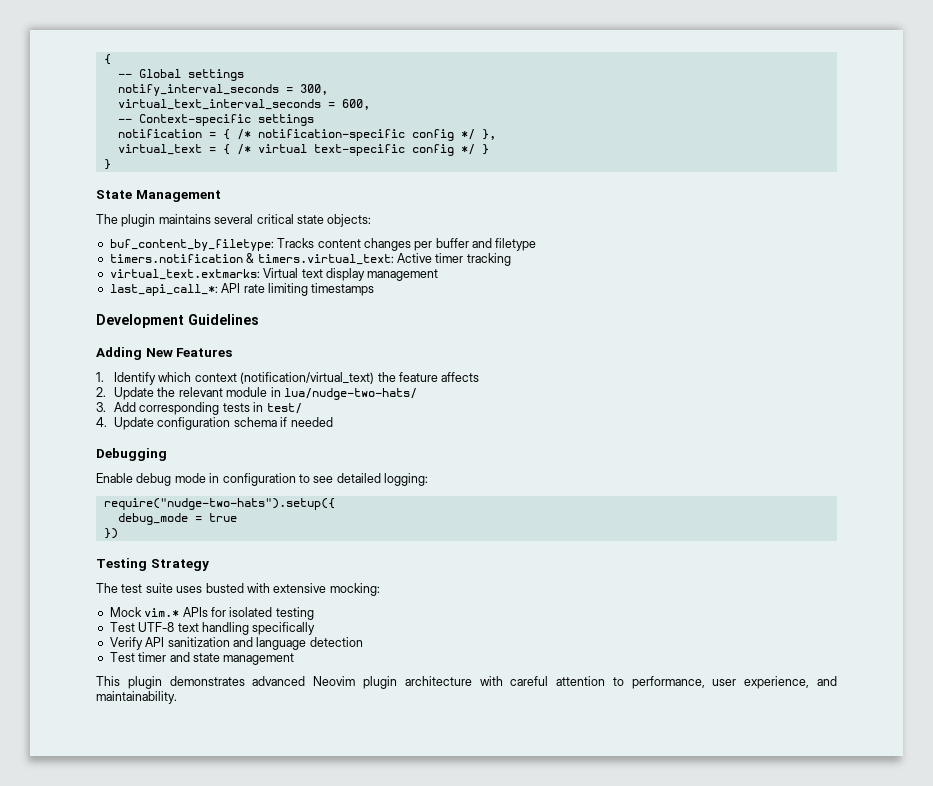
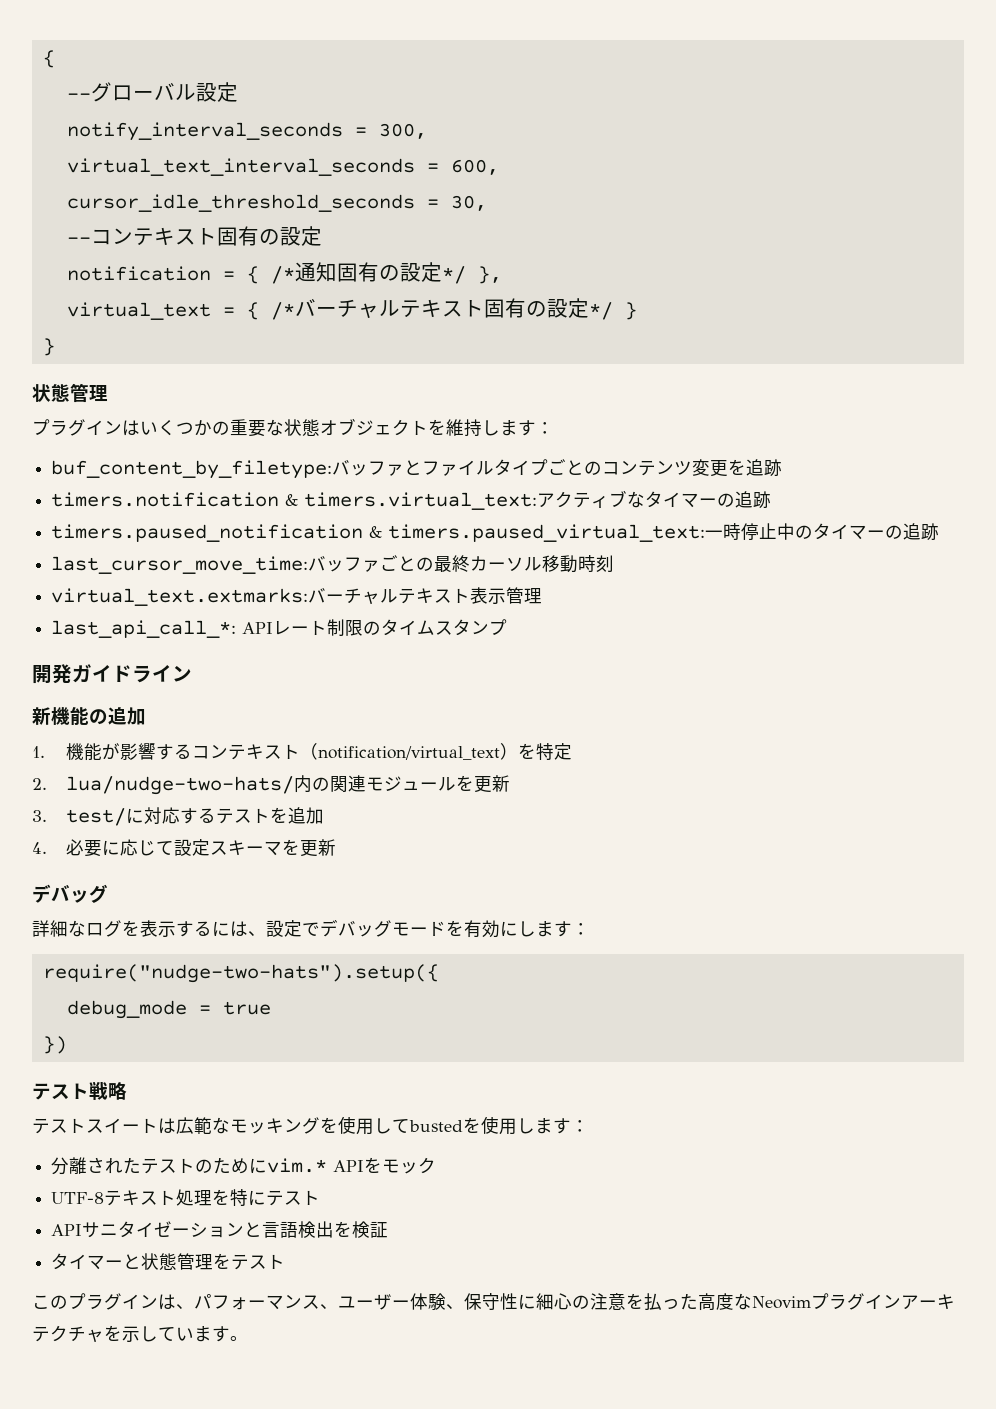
- -- Global settings
+ --グローバル設定
- -- Context-specific settings
+ cursor_idle_threshold_seconds = 30,
+ --コンテキスト固有の設定
- notification = { /* notification-specific config */ },
+ notification = { /*通知固有の設定*/ },
- virtual_text = { /* virtual text-specific config */ }
+ virtual_text = { /*バーチャルテキスト固有の設定*/ }
  }
- State Management
- The plugin maintains several critical state objects:
- buf_content_by_filetype: Tracks content changes per buffer and filetype
- timers.notification & timers.virtual_text: Active timer tracking
- virtual_text.extmarks: Virtual text display management
- last_api_call_*: API rate limiting timestamps
- Development Guidelines
- Adding New Features
- 1. Identify which context (notification/virtual_text) the feature affects
- 2. Update the relevant module in lua/nudge-two-hats/
- 3. Add corresponding tests in test/
- 4. Update configuration schema if needed
- Debugging
- Enable debug mode in configuration to see detailed logging:
+ 状態管理
+ プラグインはいくつかの重要な状態オブジェクトを維持します：
+ buf_content_by_filetype:バッファとファイルタイプごとのコンテンツ変更を追跡
+ timers.notification & timers.virtual_text:アクティブなタイマーの追跡
+ timers.paused_notification & timers.paused_virtual_text:一時停止中のタイマーの追跡
+ last_cursor_move_time:バッファごとの最終カーソル移動時刻
+ virtual_text.extmarks:バーチャルテキスト表示管理
+ last_api_call_*: APIレート制限のタイムスタンプ
+ 開発ガイドライン
+ 新機能の追加
+ 1.機能が影響するコンテキスト（notification/virtual_text）を特定
+ 2. lua/nudge-two-hats/内の関連モジュールを更新
+ 3. test/に対応するテストを追加
+ 4.必要に応じて設定スキーマを更新
+ デバッグ
+ 詳細なログを表示するには、設定でデバッグモードを有効にします：
- Testing Strategy
- The test suite uses busted with extensive mocking:
- Mock vim.* APIs for isolated testing
- Test UTF-8 text handling specifically
- Verify API sanitization and language detection
- Test timer and state management
- This plugin demonstrates advanced Neovim plugin architecture with careful attention to performance, user experience, and maintainability.
+ テスト戦略
+ テストスイートは広範なモッキングを使用してbustedを使用します：
+ 分離されたテストのためにvim.* APIをモック
+ UTF-8テキスト処理を特にテスト
+ APIサニタイゼーションと言語検出を検証
+ タイマーと状態管理をテスト
+ このプラグインは、パフォーマンス、ユーザー体験、保守性に細心の注意を払った高度なNeovimプラグインアーキテクチャを示しています。

